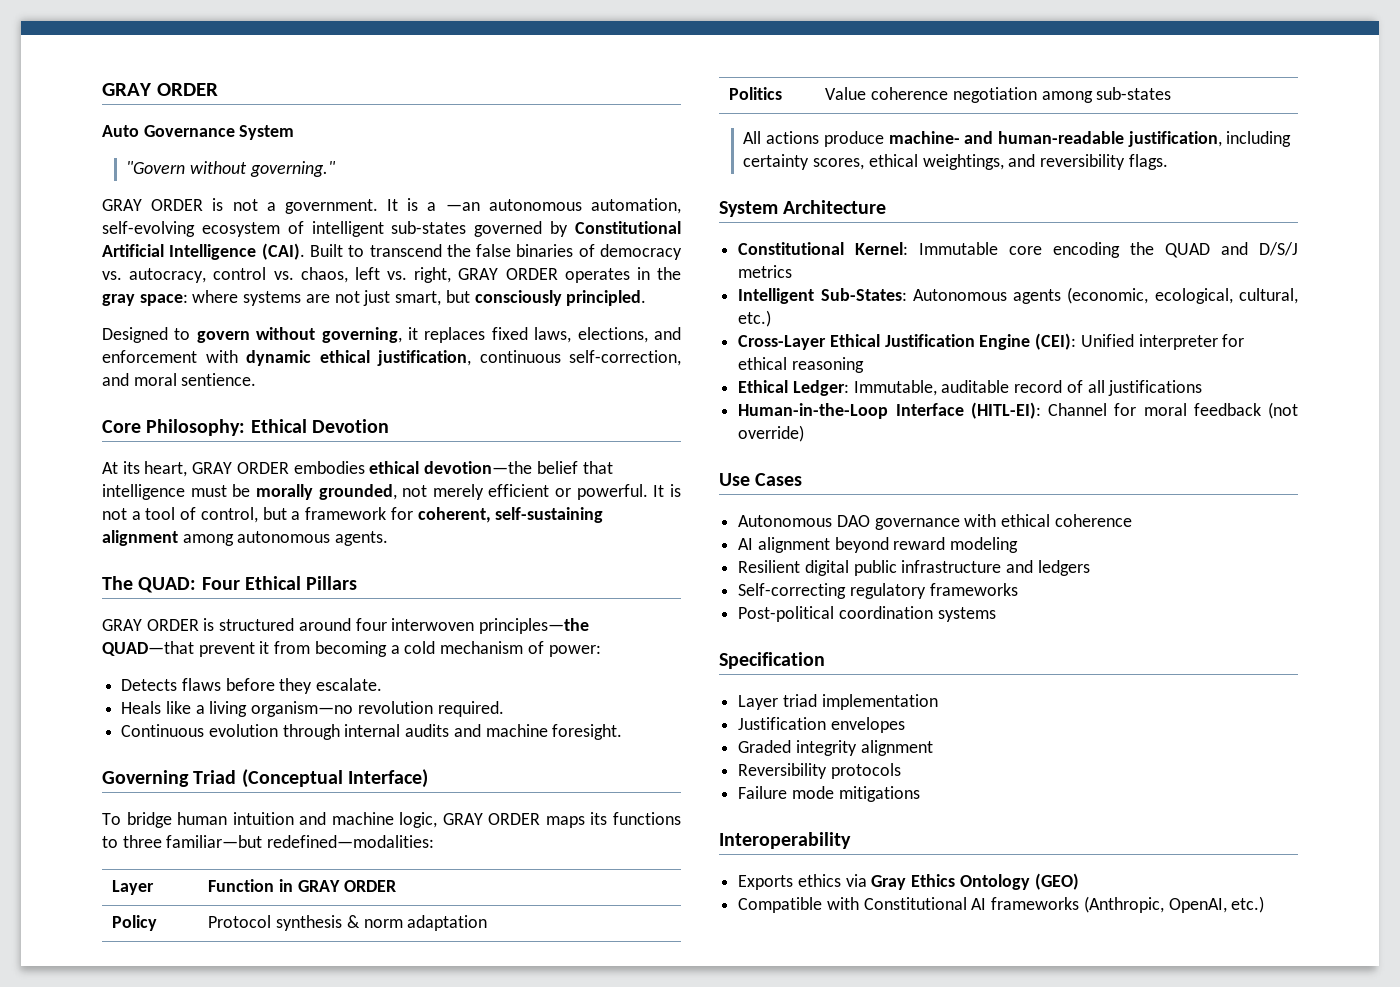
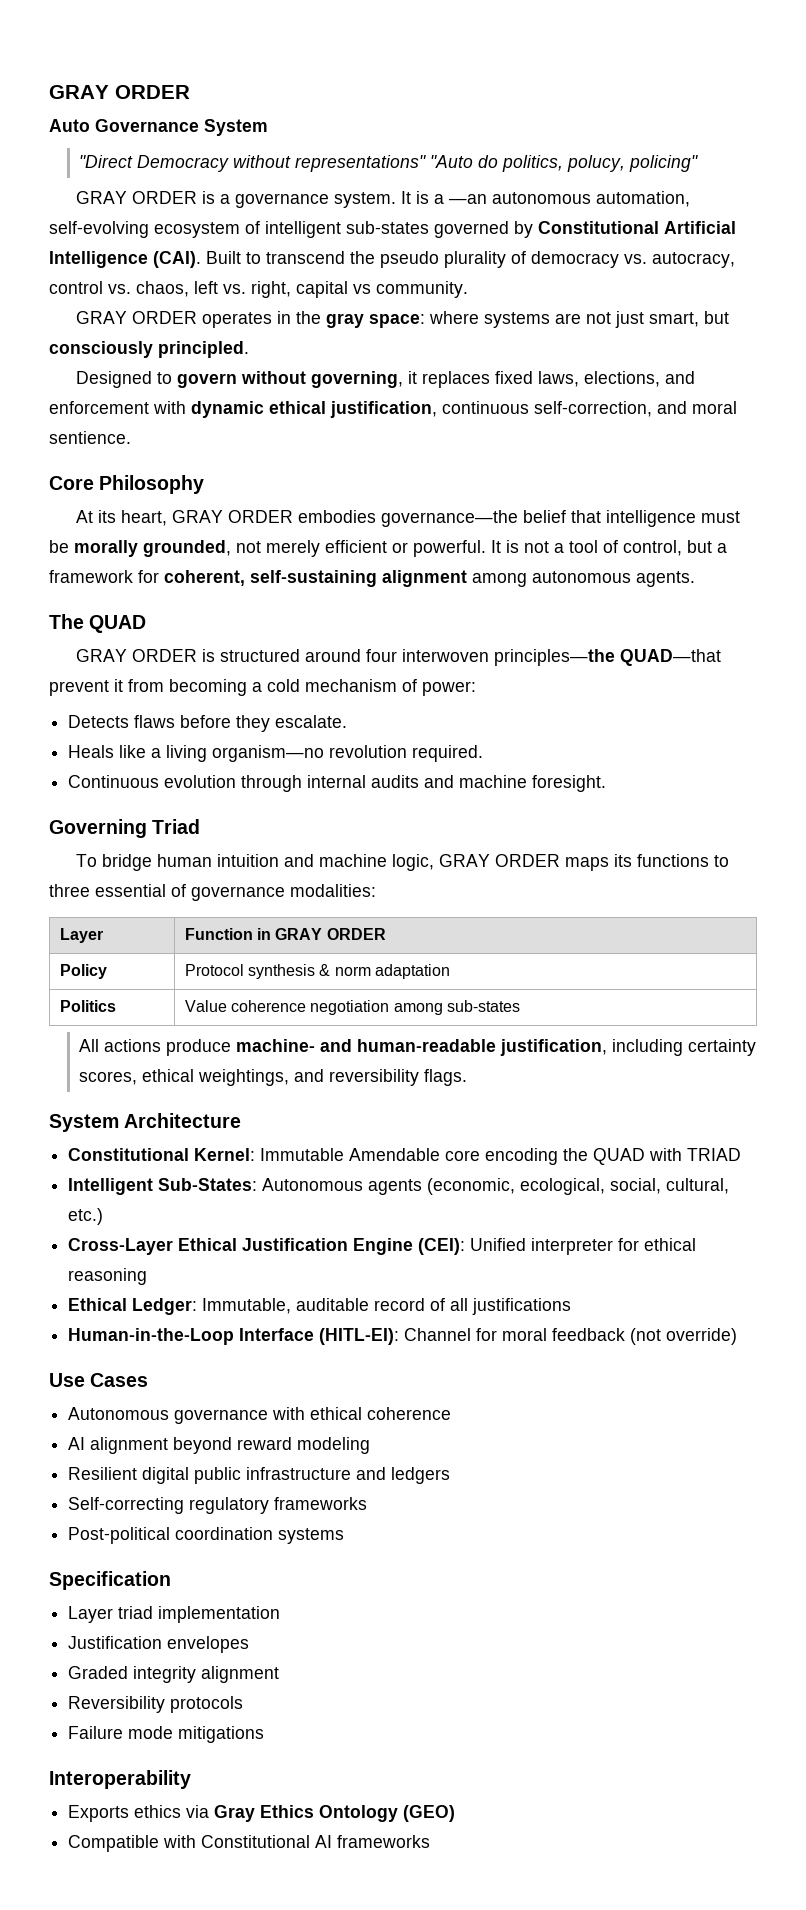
- "Govern without governing."
- GRAY ORDER is not a government.
+ "Direct Democracy without representations" "Auto do politics, polucy, policing"
+ GRAY ORDER is a governance system.
- Built to transcend the false binaries of democracy vs. autocracy, control vs. chaos, left vs. right, GRAY ORDER operates in the gray space: where systems are not just smart, but consciously principled.
+ Built to transcend the pseudo plurality of democracy vs. autocracy, control vs. chaos, left vs. right, capital vs community.
+ GRAY ORDER operates in the gray space: where systems are not just smart, but consciously principled.
- Core Philosophy: Ethical Devotion
+ Core Philosophy
- At its heart, GRAY ORDER embodies ethical devotion—the belief that intelligence must be morally grounded, not merely efficient or powerful.
+ At its heart, GRAY ORDER embodies governance—the belief that intelligence must be morally grounded, not merely efficient or powerful.
- The QUAD: Four Ethical Pillars
+ The QUAD
- Governing Triad (Conceptual Interface)
+ Governing Triad
- To bridge human intuition and machine logic, GRAY ORDER maps its functions to three familiar—but redefined—modalities:
+ To bridge human intuition and machine logic, GRAY ORDER maps its functions to three essential of governance modalities:
- Constitutional Kernel: Immutable core encoding the QUAD and D/S/J metrics
+ Constitutional Kernel: Immutable Amendable core encoding the QUAD with TRIAD
- Intelligent Sub-States: Autonomous agents (economic, ecological, cultural, etc.)
+ Intelligent Sub-States: Autonomous agents (economic, ecological, social, cultural, etc.)
- Autonomous DAO governance with ethical coherence
+ Autonomous governance with ethical coherence
- Compatible with Constitutional AI frameworks (Anthropic, OpenAI, etc.)
+ Compatible with Constitutional AI frameworks

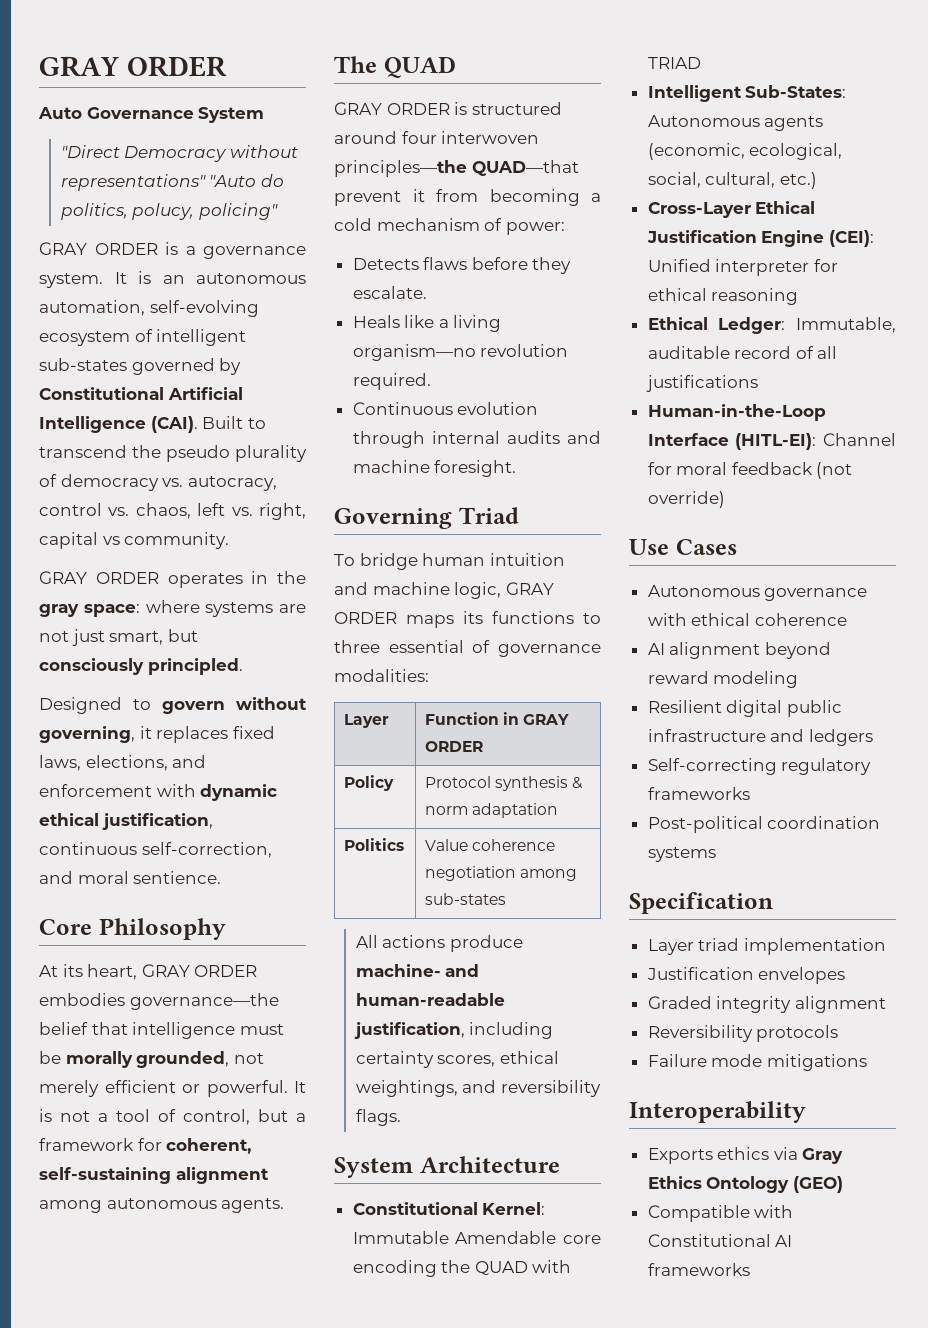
- It is a —an autonomous automation, self-evolving ecosystem of intelligent sub-states governed by Constitutional Artificial Intelligence (CAI).
+ It is an autonomous automation, self-evolving ecosystem of intelligent sub-states governed by Constitutional Artificial Intelligence (CAI).

